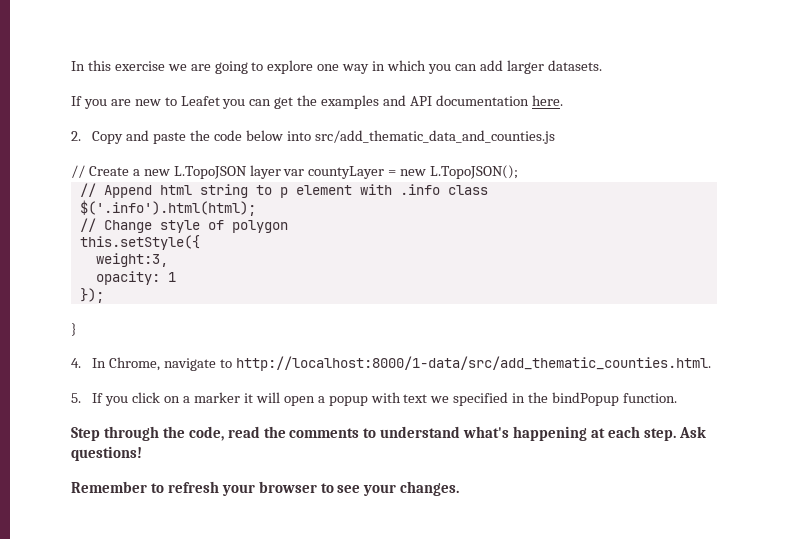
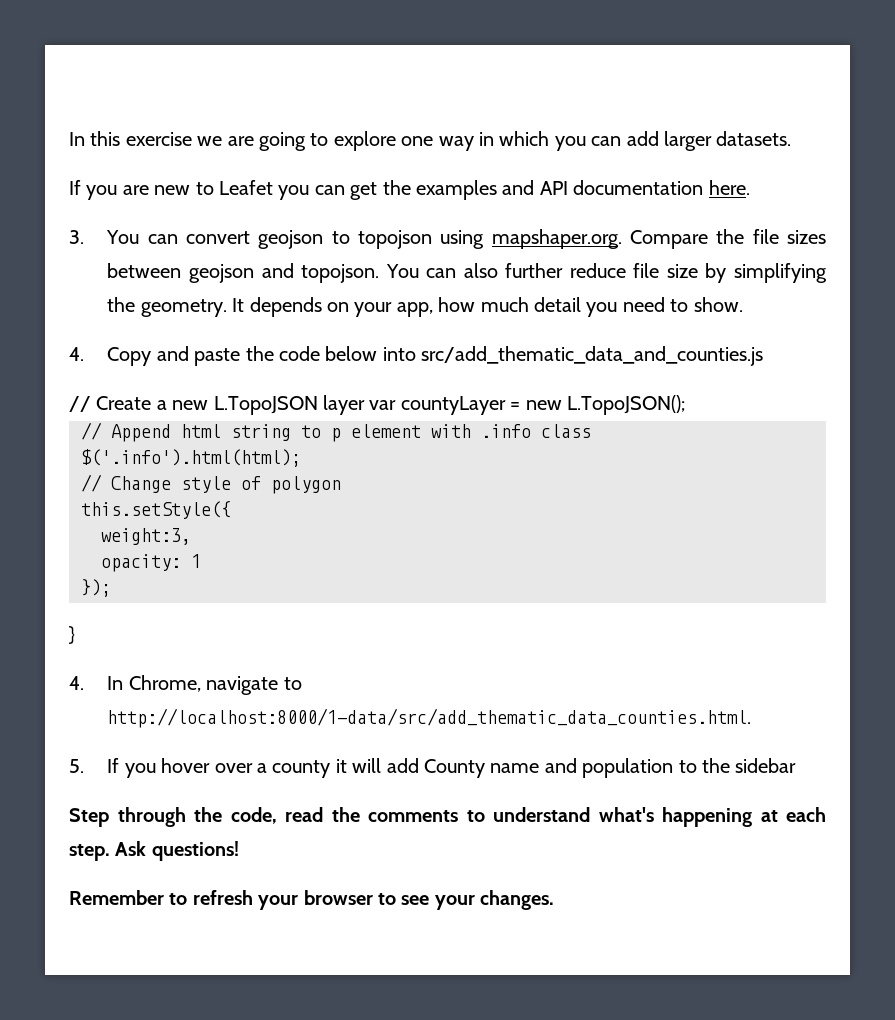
- 2. Copy and paste the code below into src/add_thematic_data_and_counties.js
+ 3. You can convert geojson to topojson using mapshaper.org. Compare the file sizes between geojson and topojson. You can also further reduce file size by simplifying the geometry. It depends on your app, how much detail you need to show.
+ 4. Copy and paste the code below into src/add_thematic_data_and_counties.js
- 4. In Chrome, navigate to http://localhost:8000/1-data/src/add_thematic_counties.html.
+ 4. In Chrome, navigate to http://localhost:8000/1-data/src/add_thematic_data_counties.html.
- 5. If you click on a marker it will open a popup with text we specified in the bindPopup function.
+ 5. If you hover over a county it will add County name and population to the sidebar

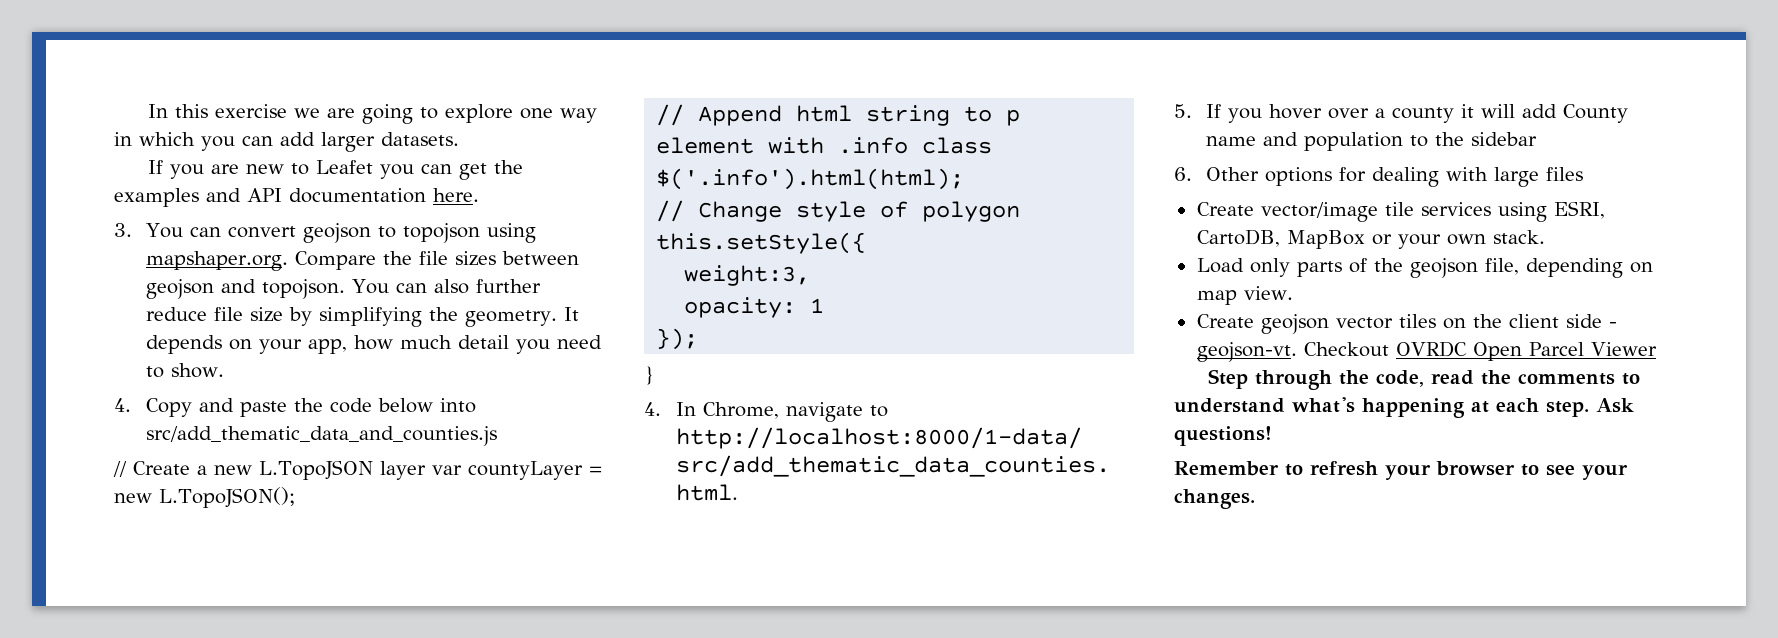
+ 6. Other options for dealing with large files
+ Create vector/image tile services using ESRI, CartoDB, MapBox or your own stack.
+ Load only parts of the geojson file, depending on map view.
+ Create geojson vector tiles on the client side - geojson-vt. Checkout OVRDC Open Parcel Viewer

